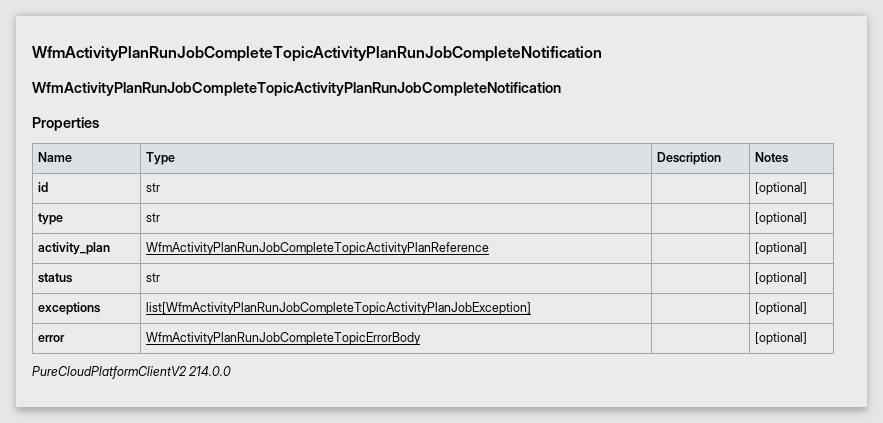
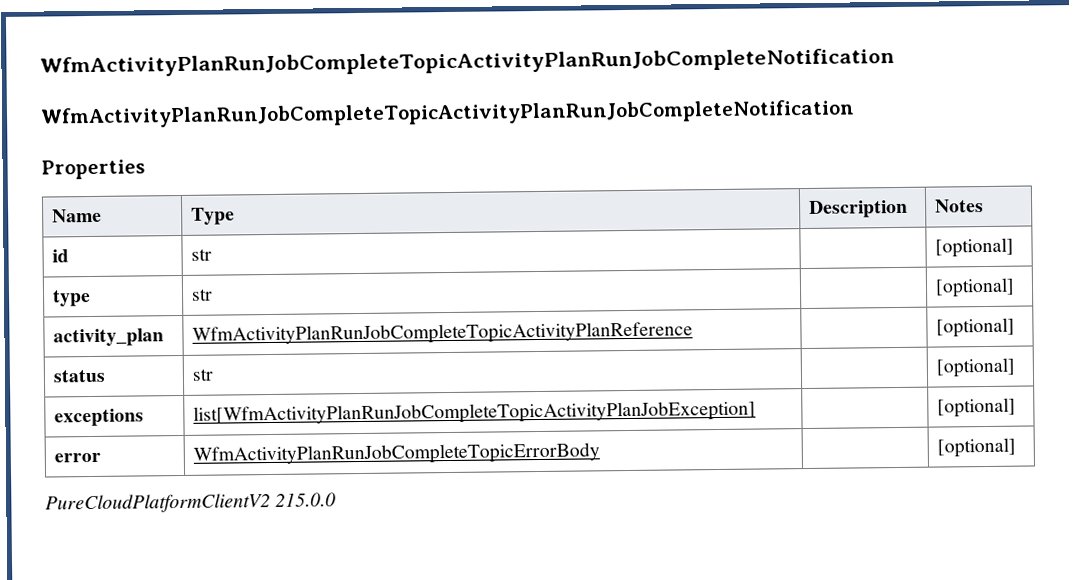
- PureCloudPlatformClientV2 214.0.0
+ PureCloudPlatformClientV2 215.0.0

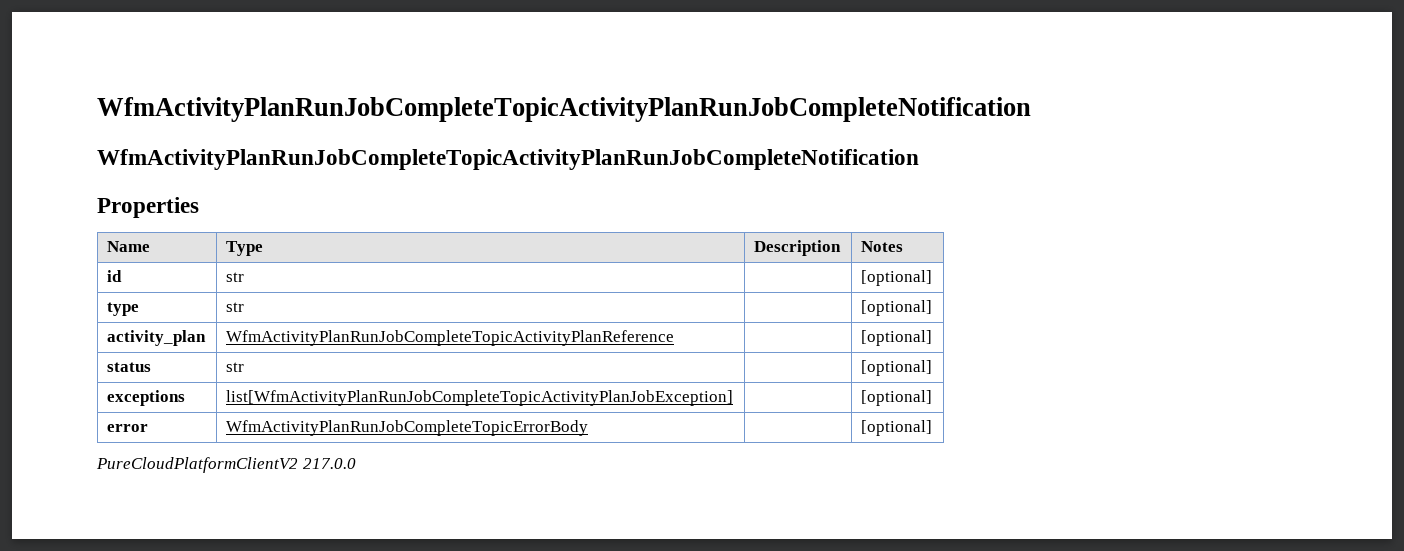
- PureCloudPlatformClientV2 215.0.0
+ PureCloudPlatformClientV2 217.0.0

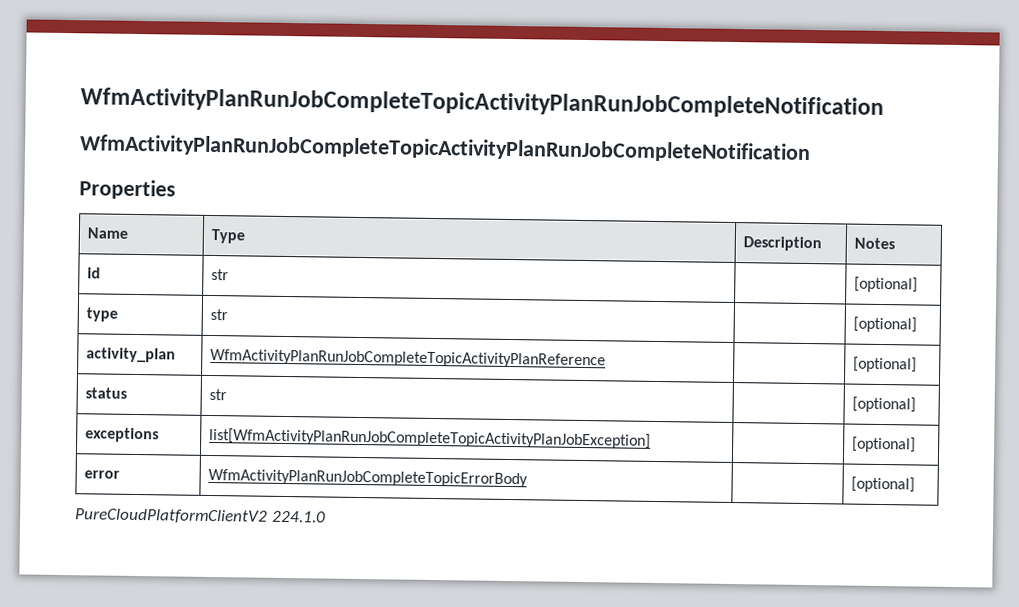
- PureCloudPlatformClientV2 217.0.0
+ PureCloudPlatformClientV2 224.1.0

